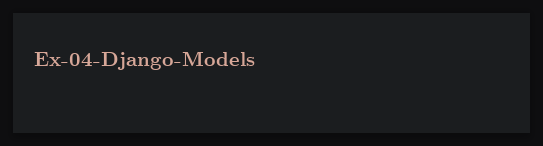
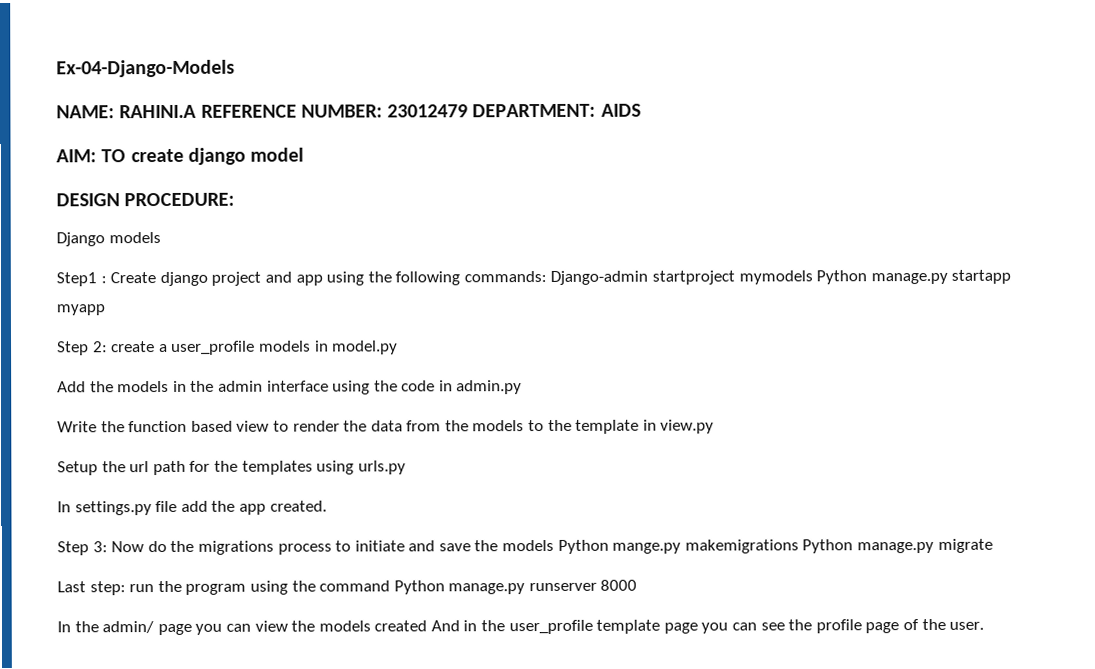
+ NAME: RAHINI.A REFERENCE NUMBER: 23012479 DEPARTMENT: AIDS
+ AIM: TO create django model
+ DESIGN PROCEDURE:
+ Django models
+ Step1 : Create django project and app using the following commands: Django-admin startproject mymodels Python manage.py startapp myapp
+ Step 2: create a user_profile models in model.py
+ Add the models in the admin interface using the code in admin.py
+ Write the function based view to render the data from the models to the template in view.py
+ Setup the url path for the templates using urls.py
+ In settings.py file add the app created.
+ Step 3: Now do the migrations process to initiate and save the models Python mange.py makemigrations Python manage.py migrate
+ Last step: run the program using the command Python manage.py runserver 8000
+ In the admin/ page you can view the models created And in the user_profile template page you can see the profile page of the user.

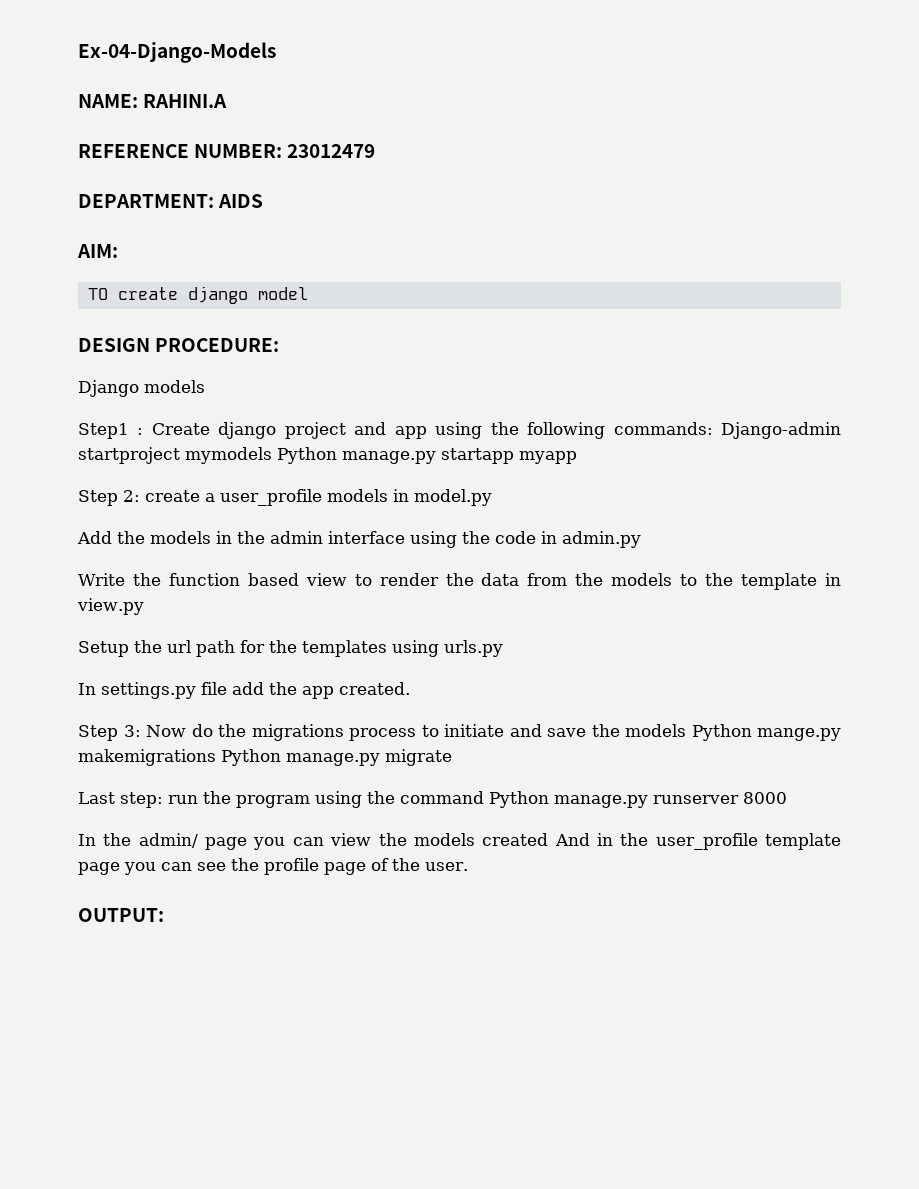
- NAME: RAHINI.A REFERENCE NUMBER: 23012479 DEPARTMENT: AIDS
+ NAME: RAHINI.A
+ REFERENCE NUMBER: 23012479
+ DEPARTMENT: AIDS
- AIM: TO create django model
+ AIM:
+ TO create django model
+ OUTPUT:

